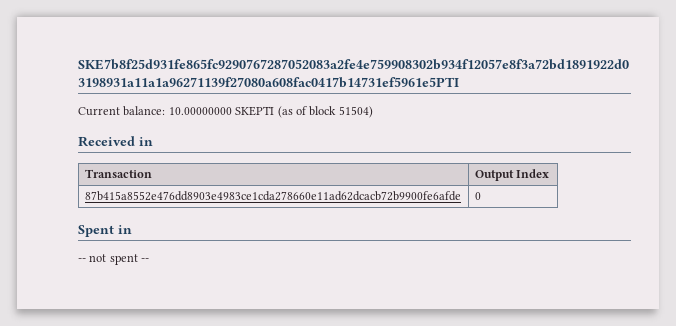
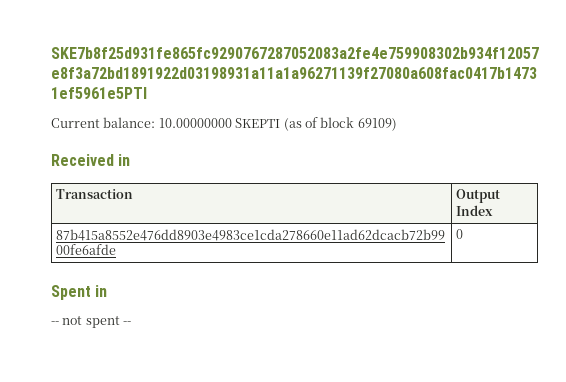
- Current balance: 10.00000000 SKEPTI (as of block 51504)
+ Current balance: 10.00000000 SKEPTI (as of block 69109)

